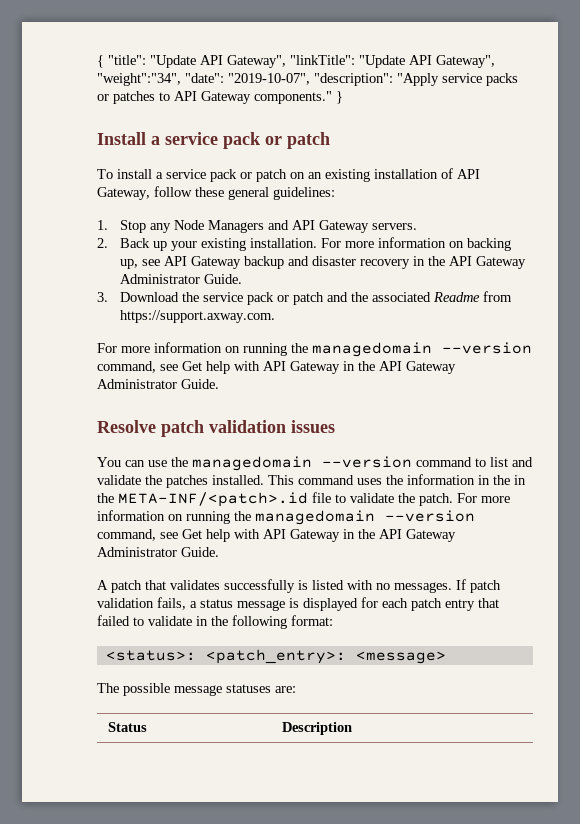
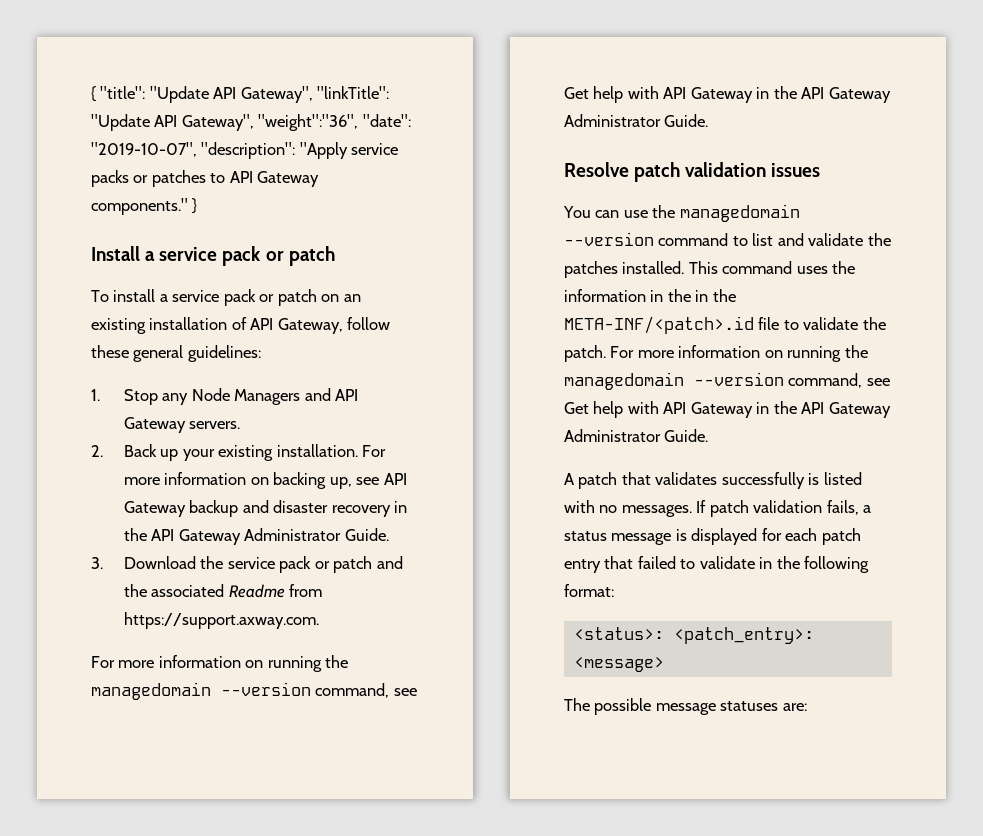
- { "title": "Update API Gateway", "linkTitle": "Update API Gateway", "weight":"34", "date": "2019-10-07", "description": "Apply service packs or patches to API Gateway components."
+ { "title": "Update API Gateway", "linkTitle": "Update API Gateway", "weight":"36", "date": "2019-10-07", "description": "Apply service packs or patches to API Gateway components."
- Status | Description

